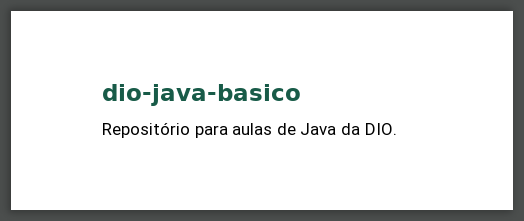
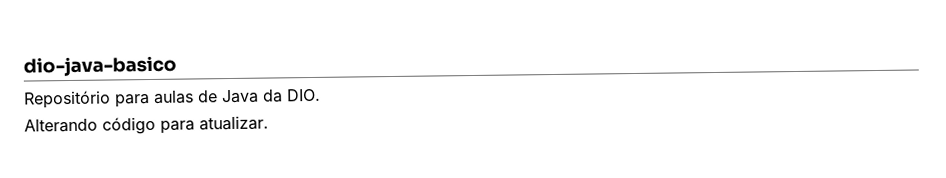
+ Alterando código para atualizar.

